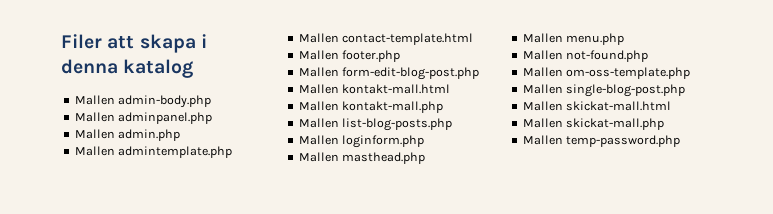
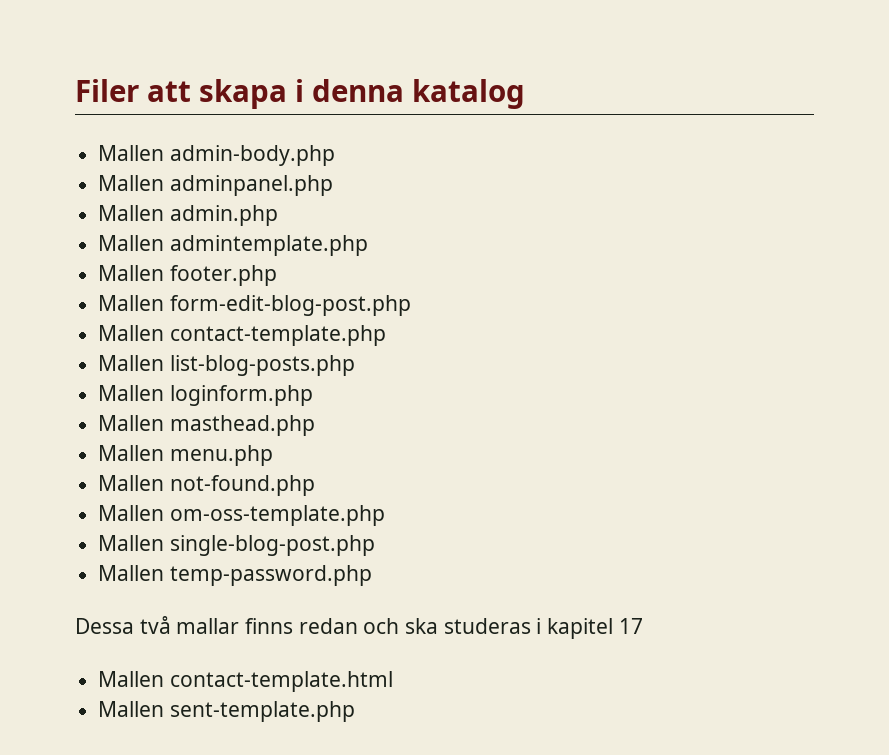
- Mallen contact-template.html
- Mallen kontakt-mall.html
- Mallen kontakt-mall.php
+ Mallen contact-template.php
- Mallen skickat-mall.html
- Mallen skickat-mall.php
  Mallen temp-password.php
+ Dessa två mallar finns redan och ska studeras i kapitel 17
+ Mallen contact-template.html
+ Mallen sent-template.php

